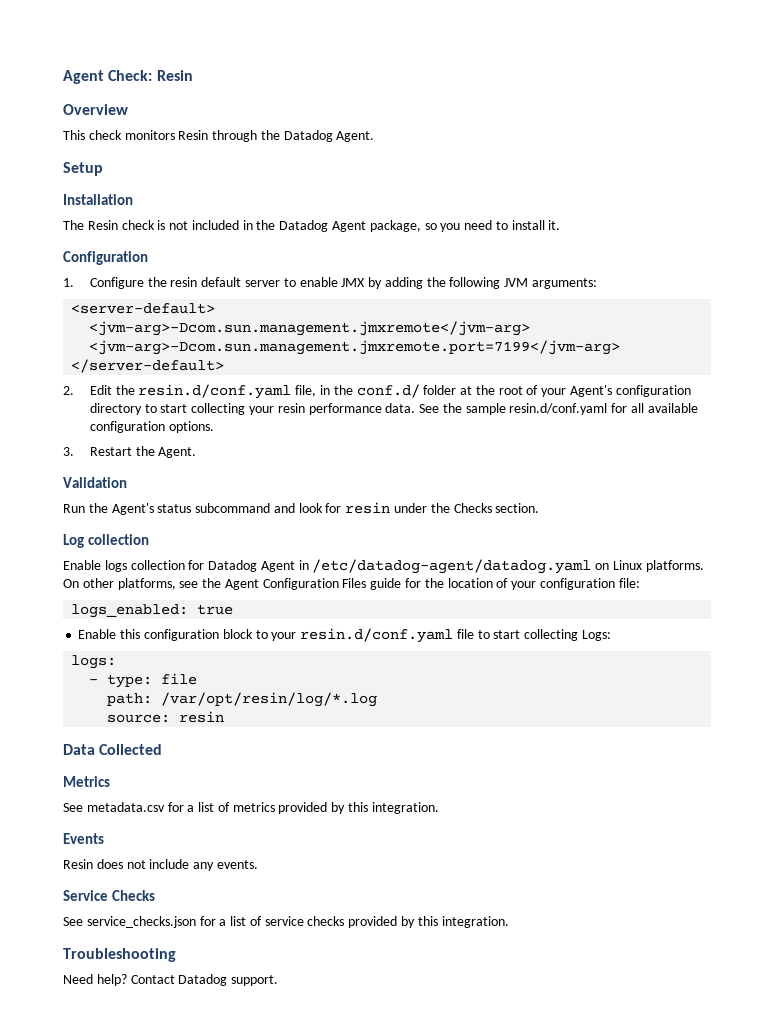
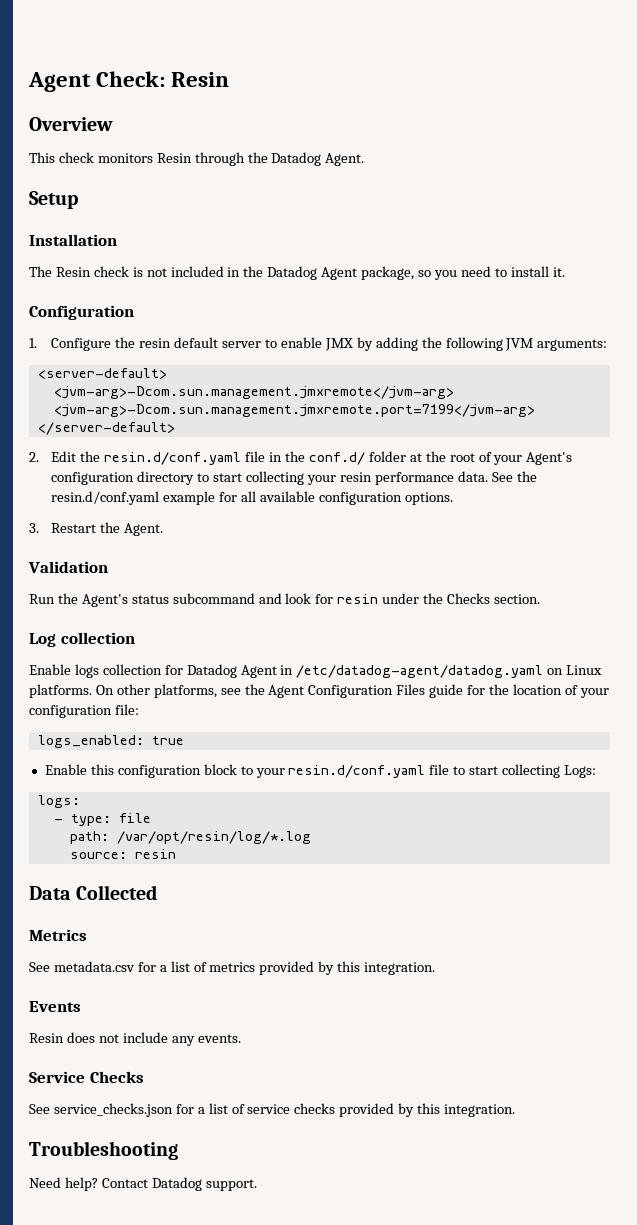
- 2. Edit the resin.d/conf.yaml file, in the conf.d/ folder at the root of your Agent's configuration directory to start collecting your resin performance data.
+ 2. Edit the resin.d/conf.yaml file in the conf.d/ folder at the root of your Agent's configuration directory to start collecting your resin performance data.
- See the sample resin.d/conf.yaml for all available configuration options.
+ See the resin.d/conf.yaml example for all available configuration options.

